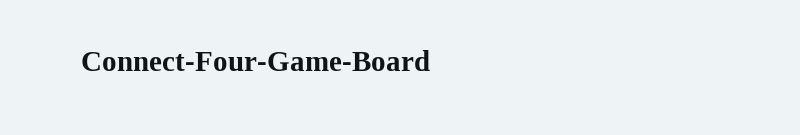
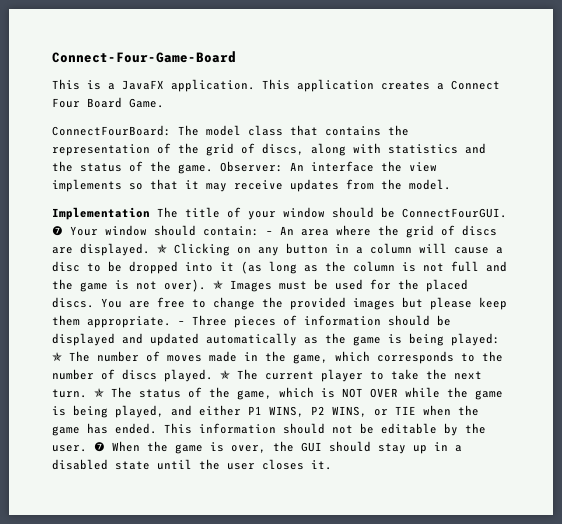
+ This is a JavaFX application. This application creates a Connect Four Board Game.
+ ConnectFourBoard: The model class that contains the representation of the grid of discs, along with statistics and the status of the game. Observer: An interface the view implements so that it may receive updates from the model.
+ Implementation The title of your window should be ConnectFourGUI. ❼ Your window should contain: – An area where the grid of discs are displayed. ✯ Clicking on any button in a column will cause a disc to be dropped into it (as long as the column is not full and the game is not over). ✯ Images must be used for the placed discs. You are free to change the provided images but please keep them appropriate. – Three pieces of information should be displayed and updated automatically as the game is being played: ✯ The number of moves made in the game, which corresponds to the number of discs played. ✯ The current player to take the next turn. ✯ The status of the game, which is NOT OVER while the game is being played, and either P1 WINS, P2 WINS, or TIE when the game has ended. This information should not be editable by the user. ❼ When the game is over, the GUI should stay up in a disabled state until the user closes it.

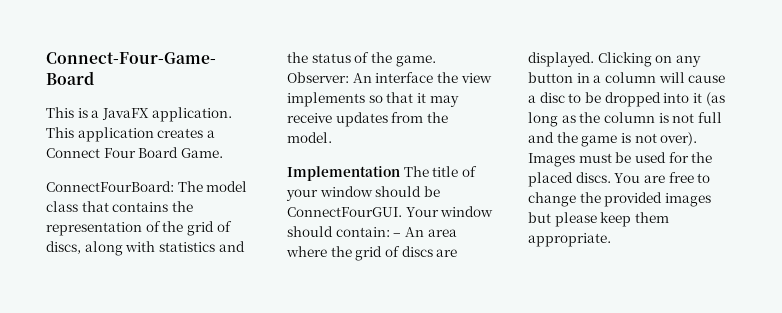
- ❼ Your window should contain: – An area where the grid of discs are displayed.
+ Your window should contain: – An area where the grid of discs are displayed.
- ✯ Clicking on any button in a column will cause a disc to be dropped into it (as long as the column is not full and the game is not over).
+ Clicking on any button in a column will cause a disc to be dropped into it (as long as the column is not full and the game is not over).
- ✯ Images must be used for the placed discs.
+ Images must be used for the placed discs.
- – Three pieces of information should be displayed and updated automatically as the game is being played: ✯ The number of moves made in the game, which corresponds to the number of discs played. ✯ The current player to take the next turn. ✯ The status of the game, which is NOT OVER while the game is being played, and either P1 WINS, P2 WINS, or TIE when the game has ended. This information should not be editable by the user. ❼ When the game is over, the GUI should stay up in a disabled state until the user closes it.

